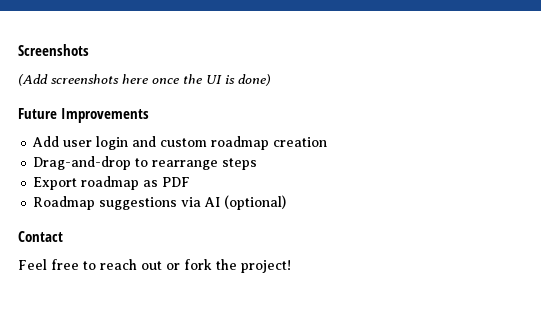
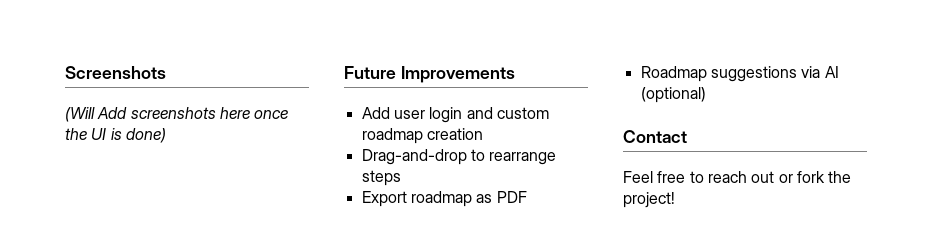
- (Add screenshots here once the UI is done)
+ (Will Add screenshots here once the UI is done)

